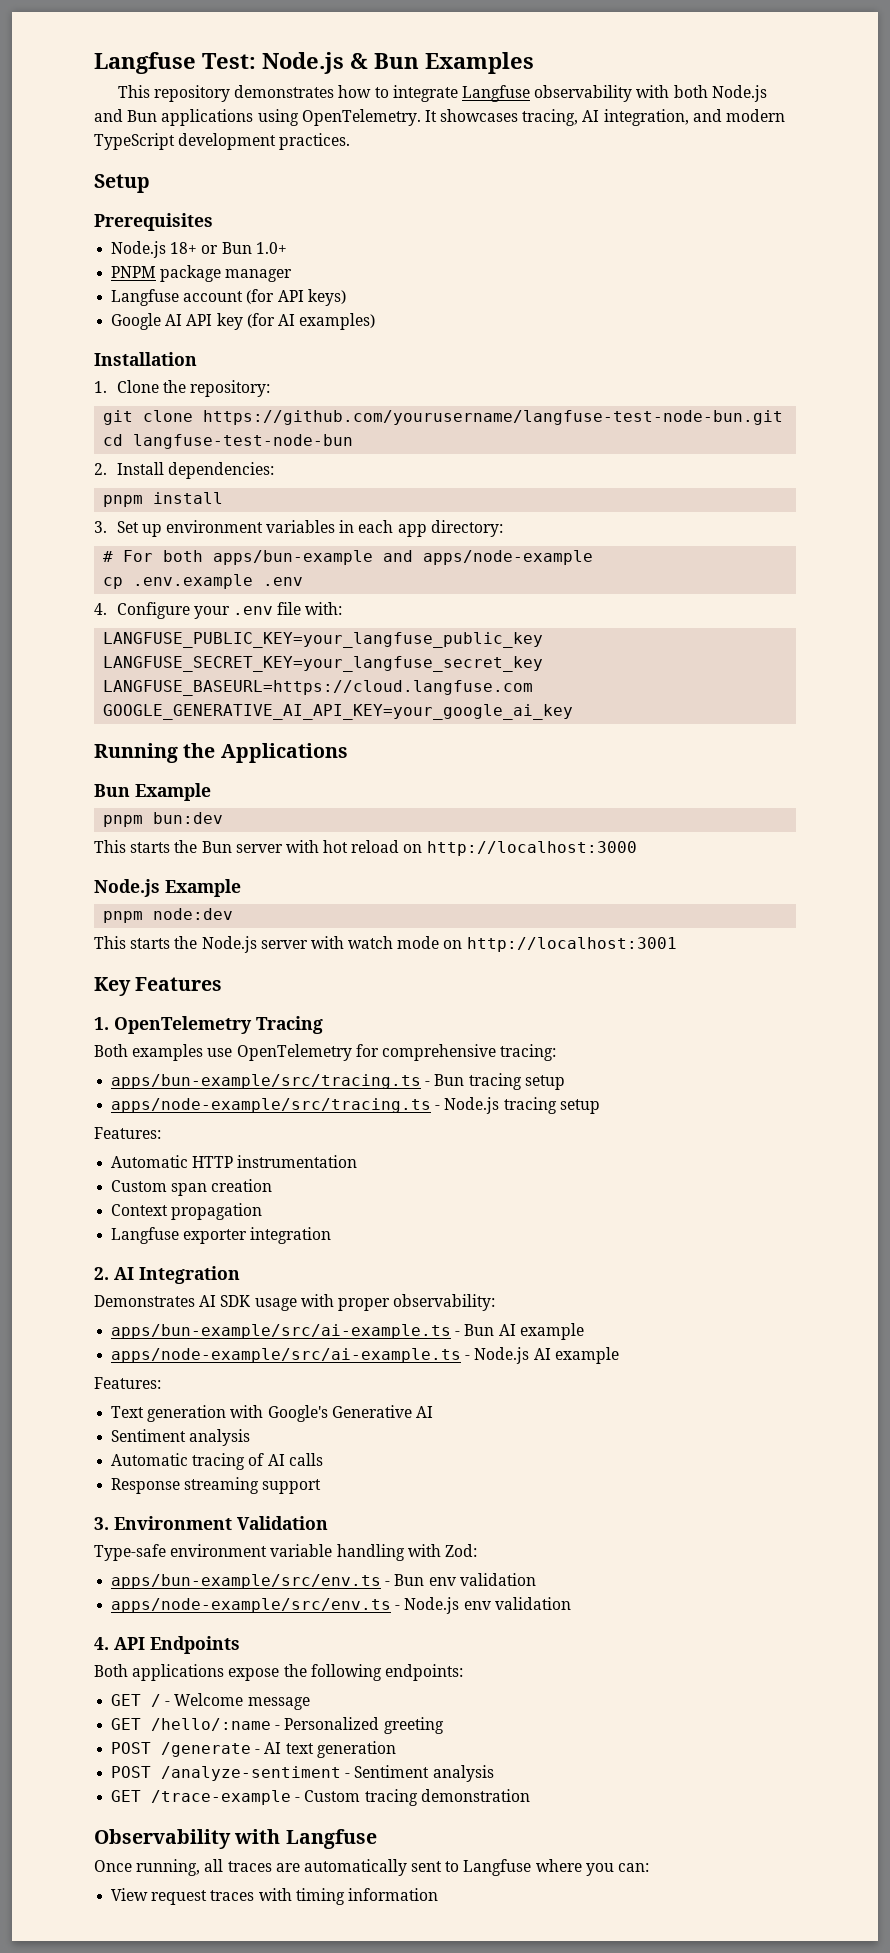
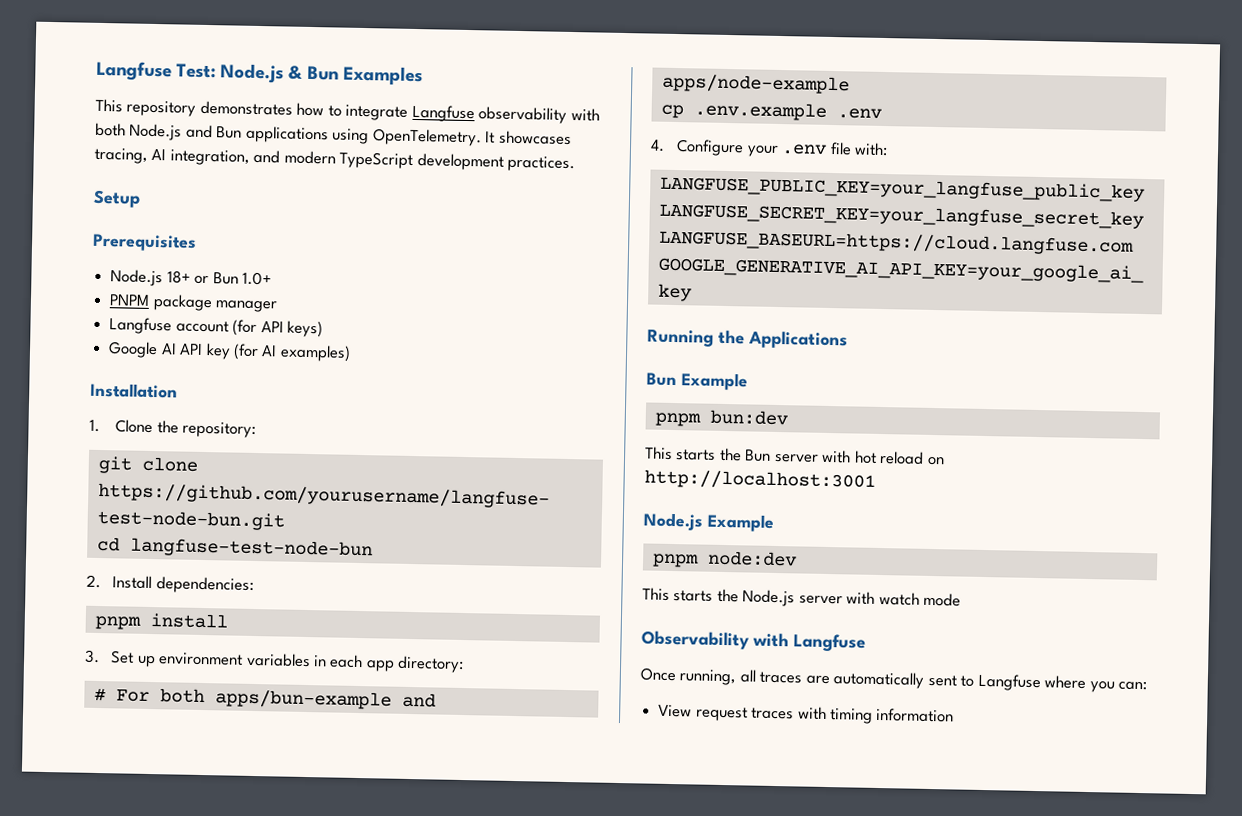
- This starts the Bun server with hot reload on http://localhost:3000
+ This starts the Bun server with hot reload on http://localhost:3001
- This starts the Node.js server with watch mode on http://localhost:3001
- Key Features
- 1. OpenTelemetry Tracing
- Both examples use OpenTelemetry for comprehensive tracing:
- apps/bun-example/src/tracing.ts - Bun tracing setup
- apps/node-example/src/tracing.ts - Node.js tracing setup
- Features:
- Automatic HTTP instrumentation
- Custom span creation
- Context propagation
- Langfuse exporter integration
- 2. AI Integration
- Demonstrates AI SDK usage with proper observability:
- apps/bun-example/src/ai-example.ts - Bun AI example
- apps/node-example/src/ai-example.ts - Node.js AI example
- Features:
- Text generation with Google's Generative AI
- Sentiment analysis
- Automatic tracing of AI calls
- Response streaming support
- 3. Environment Validation
- Type-safe environment variable handling with Zod:
- apps/bun-example/src/env.ts - Bun env validation
- apps/node-example/src/env.ts - Node.js env validation
- 4. API Endpoints
- Both applications expose the following endpoints:
- GET / - Welcome message
- GET /hello/:name - Personalized greeting
- POST /generate - AI text generation
- POST /analyze-sentiment - Sentiment analysis
- GET /trace-example - Custom tracing demonstration
+ This starts the Node.js server with watch mode

